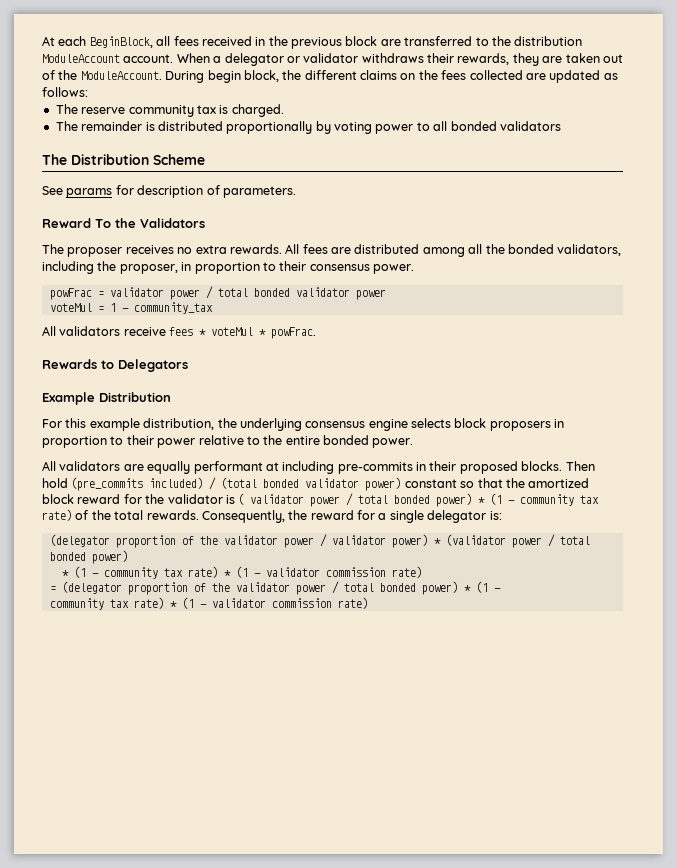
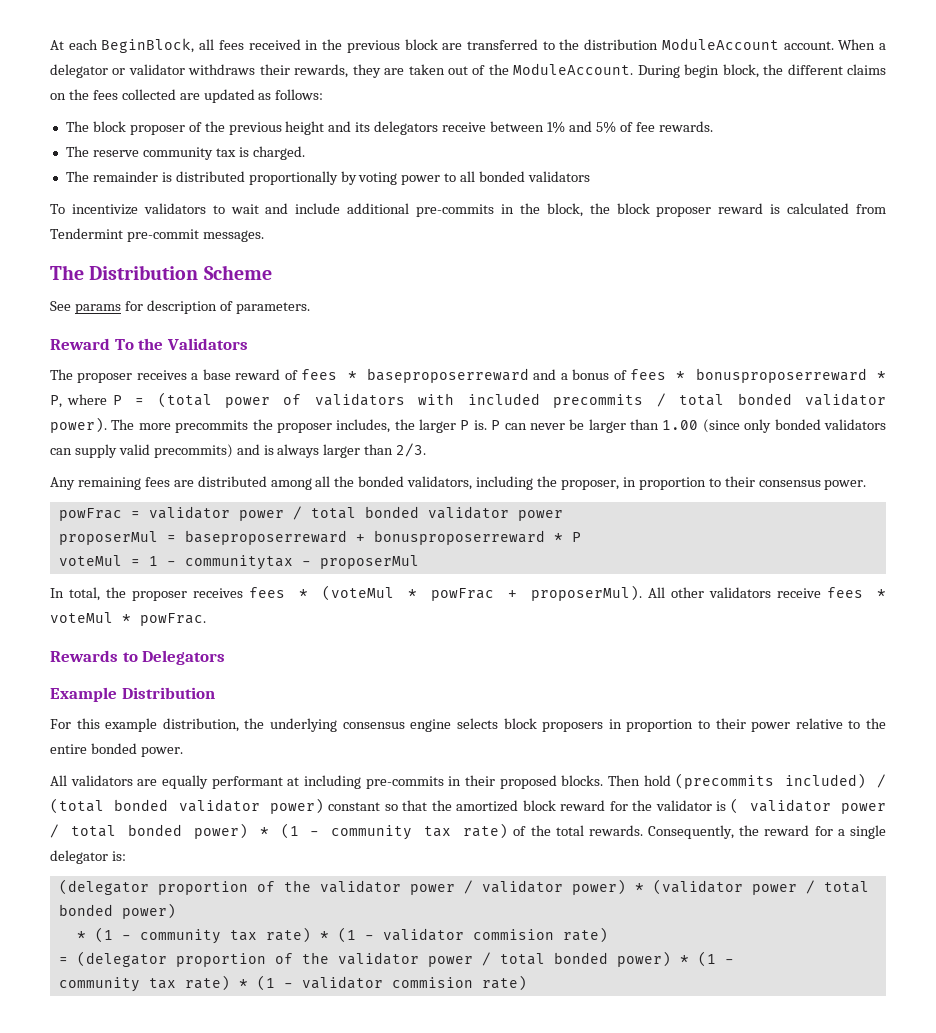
+ The block proposer of the previous height and its delegators receive between 1% and 5% of fee rewards.
+ To incentivize validators to wait and include additional pre-commits in the block, the block proposer reward is calculated from Tendermint pre-commit messages.
- The proposer receives no extra rewards. All fees are distributed among all the bonded validators, including the proposer, in proportion to their consensus power.
+ The proposer receives a base reward of fees * baseproposerreward and a bonus of fees * bonusproposerreward * P, where P = (total power of validators with included precommits / total bonded validator power). The more precommits the proposer includes, the larger P is. P can never be larger than 1.00 (since only bonded validators can supply valid precommits) and is always larger than 2/3.
+ Any remaining fees are distributed among all the bonded validators, including the proposer, in proportion to their consensus power.
- voteMul = 1 - community_tax
- All validators receive fees * voteMul * powFrac.
+ proposerMul = baseproposerreward + bonusproposerreward * P
+ voteMul = 1 - communitytax - proposerMul
+ In total, the proposer receives fees * (voteMul * powFrac + proposerMul). All other validators receive fees * voteMul * powFrac.
- Then hold (pre_commits included) / (total bonded validator power) constant so that the amortized block reward for the validator is ( validator power / total bonded power) * (1 - community tax rate) of the total rewards.
+ Then hold (precommits included) / (total bonded validator power) constant so that the amortized block reward for the validator is ( validator power / total bonded power) * (1 - community tax rate) of the total rewards.
- * (1 - community tax rate) * (1 - validator commission rate)
+ * (1 - community tax rate) * (1 - validator commision rate)
  = (delegator proportion of the validator power / total bonded power) * (1 -
- community tax rate) * (1 - validator commission rate)
+ community tax rate) * (1 - validator commision rate)

